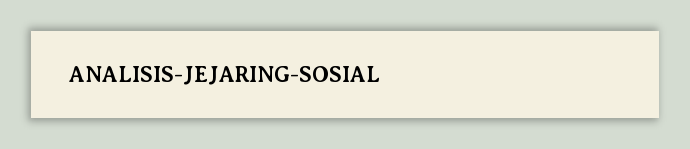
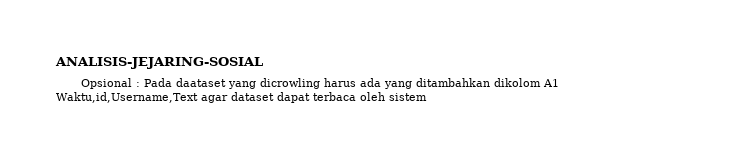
+ Opsional : Pada daataset yang dicrowling harus ada yang ditambahkan dikolom A1 Waktu,id,Username,Text agar dataset dapat terbaca oleh sistem

